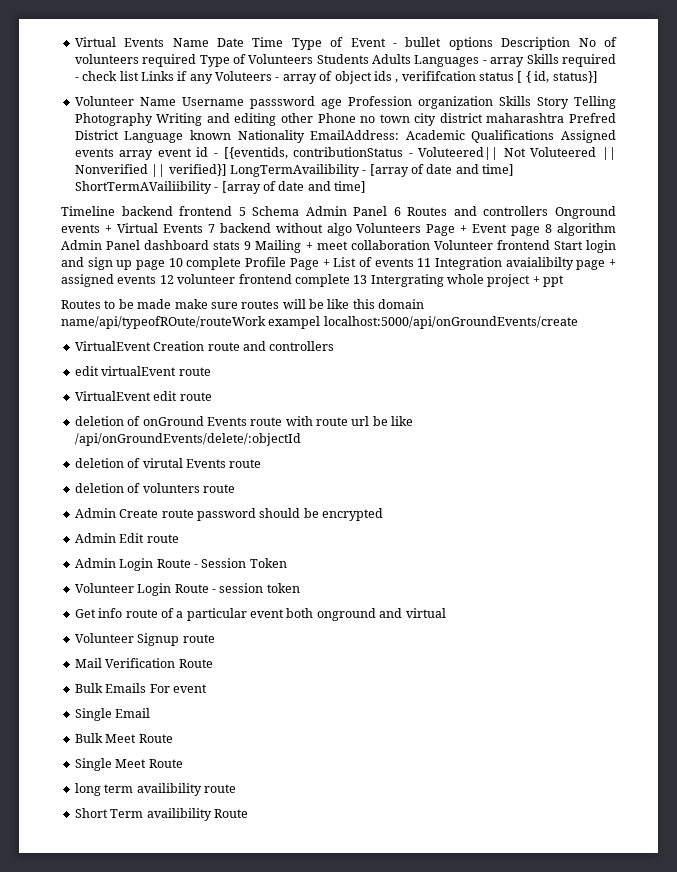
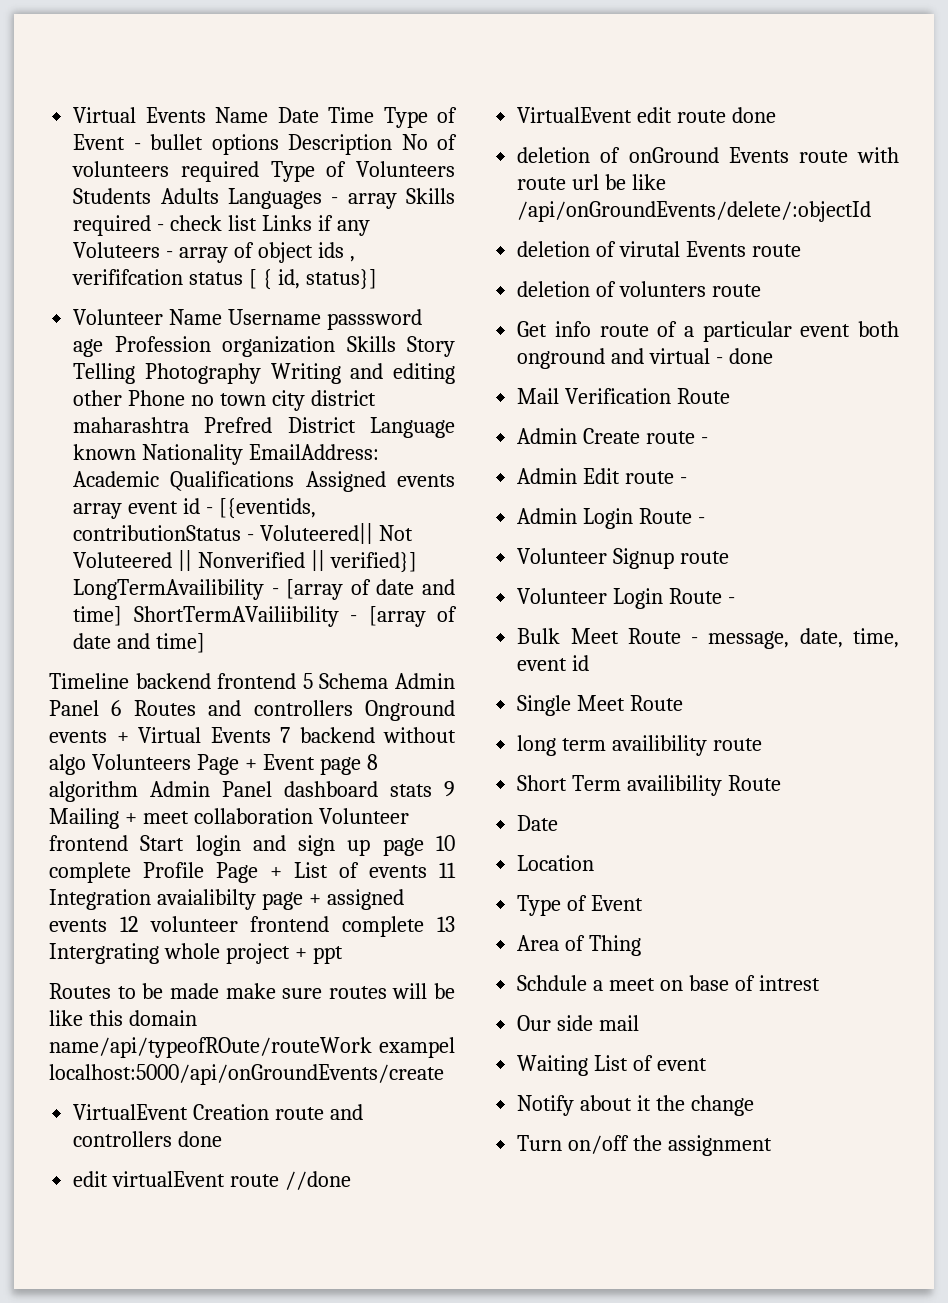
- VirtualEvent Creation route and controllers
+ VirtualEvent Creation route and controllers done
- edit virtualEvent route
+ edit virtualEvent route //done
- VirtualEvent edit route
+ VirtualEvent edit route done
- Admin Create route password should be encrypted
- Admin Edit route
- Admin Login Route - Session Token
- Volunteer Login Route - session token
- Get info route of a particular event both onground and virtual
+ Get info route of a particular event both onground and virtual - done
+ Mail Verification Route
+ Admin Create route -
+ Admin Edit route -
+ Admin Login Route -
- Mail Verification Route
- Bulk Emails For event
- Single Email
- Bulk Meet Route
+ Volunteer Login Route -
+ Bulk Meet Route - message, date, time, event id
  Short Term availibility Route
+ Date
+ Location
+ Type of Event
+ Area of Thing
+ Schdule a meet on base of intrest
+ Our side mail
+ Waiting List of event
+ Notify about it the change
+ Turn on/off the assignment

